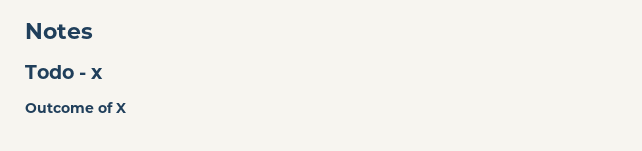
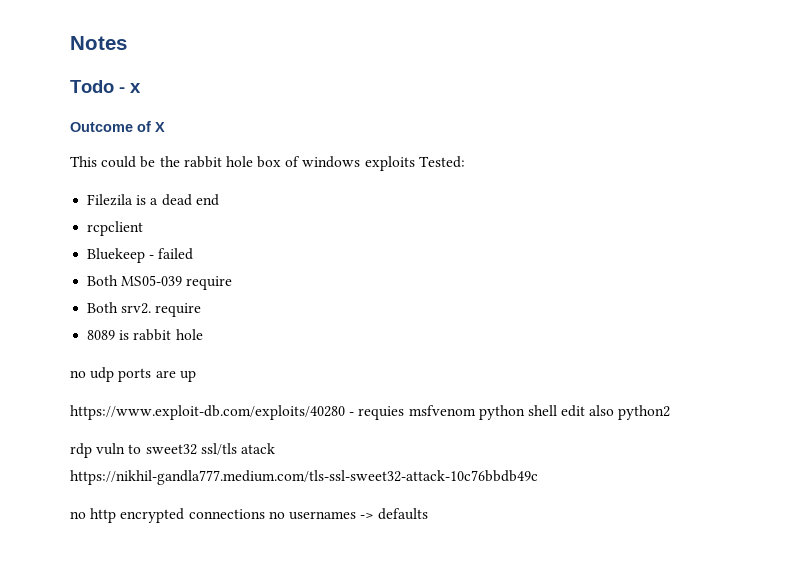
+ This could be the rabbit hole box of windows exploits Tested:
+ Filezila is a dead end
+ rcpclient
+ Bluekeep - failed
+ Both MS05-039 require
+ Both srv2. require
+ 8089 is rabbit hole
+ no udp ports are up
+ https://www.exploit-db.com/exploits/40280 - requies msfvenom python shell edit also python2
+ rdp vuln to sweet32 ssl/tls atack https://nikhil-gandla777.medium.com/tls-ssl-sweet32-attack-10c76bbdb49c
+ no http encrypted connections no usernames -> defaults

